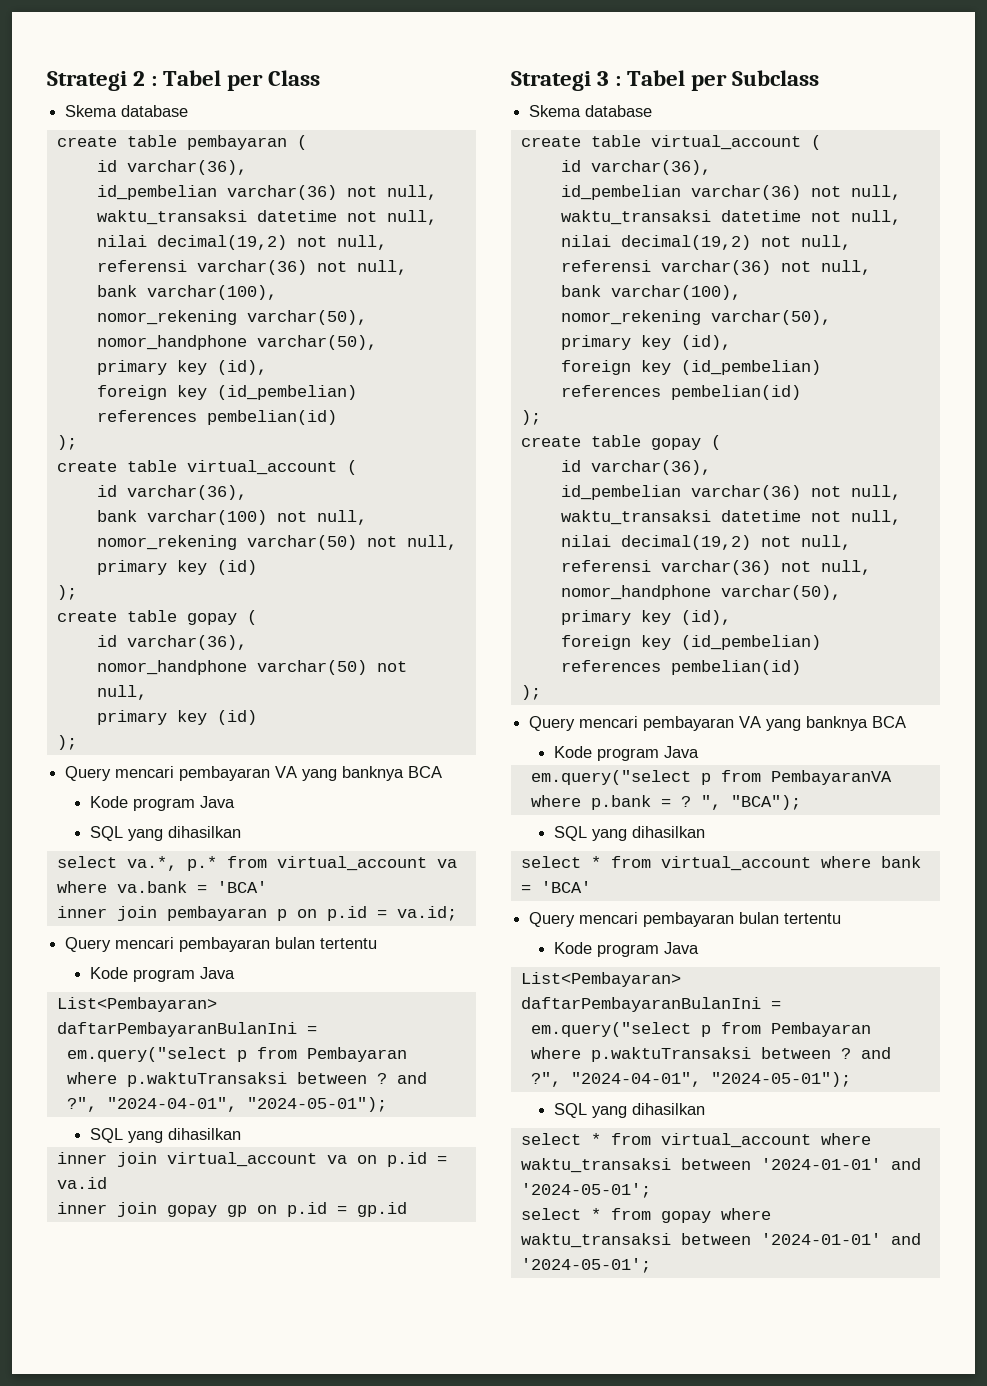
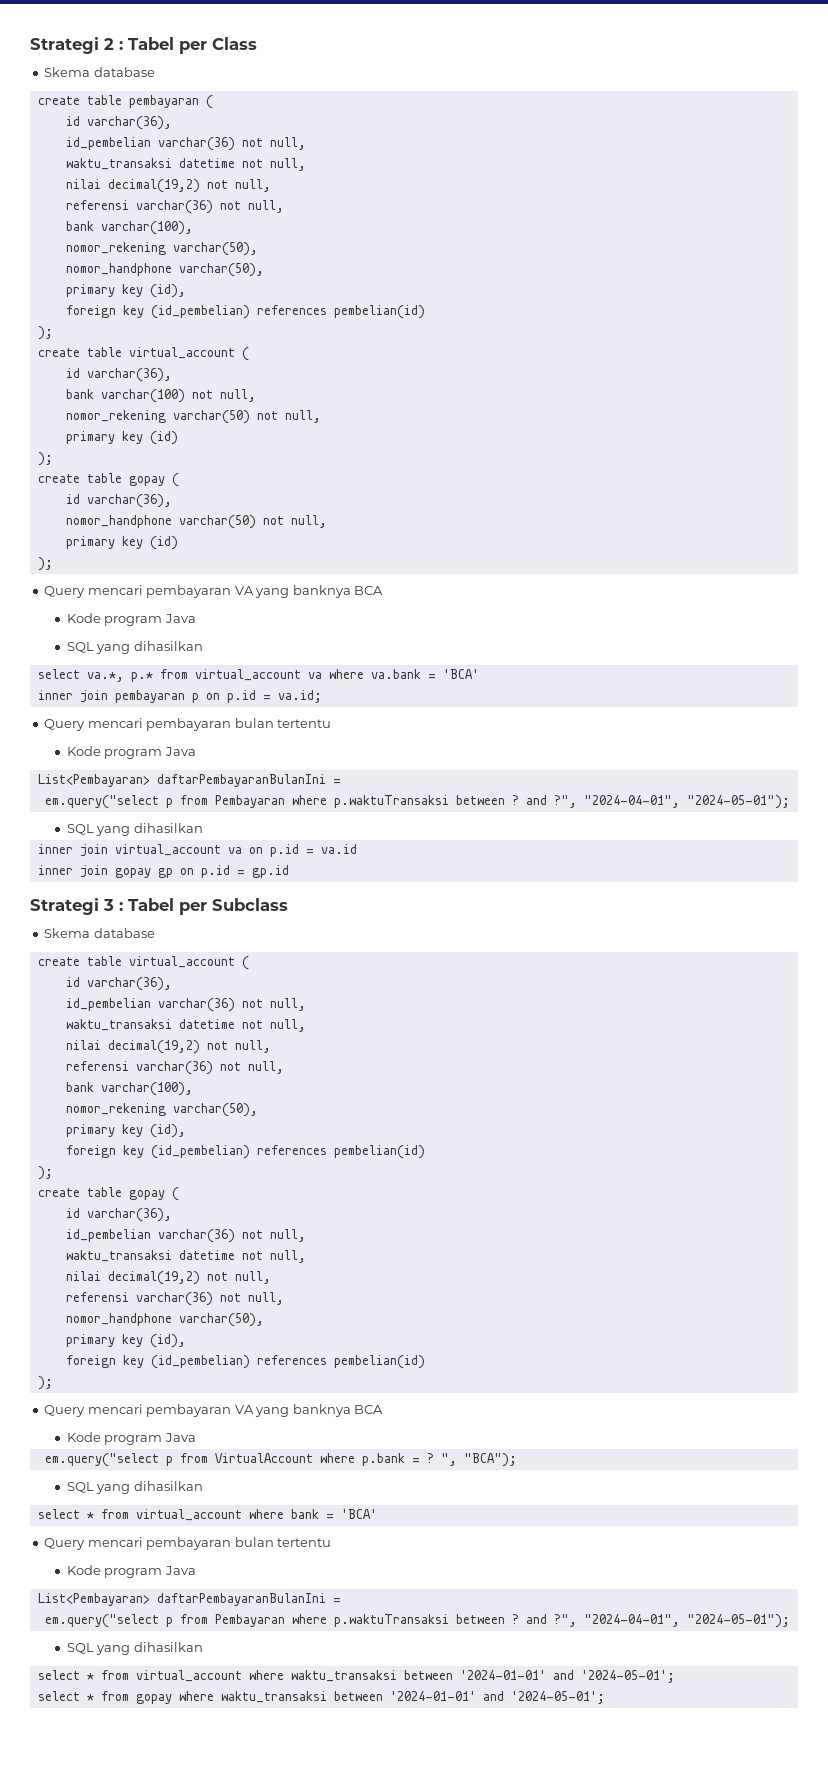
- em.query("select p from PembayaranVA where p.bank = ?
+ em.query("select p from VirtualAccount where p.bank = ?

